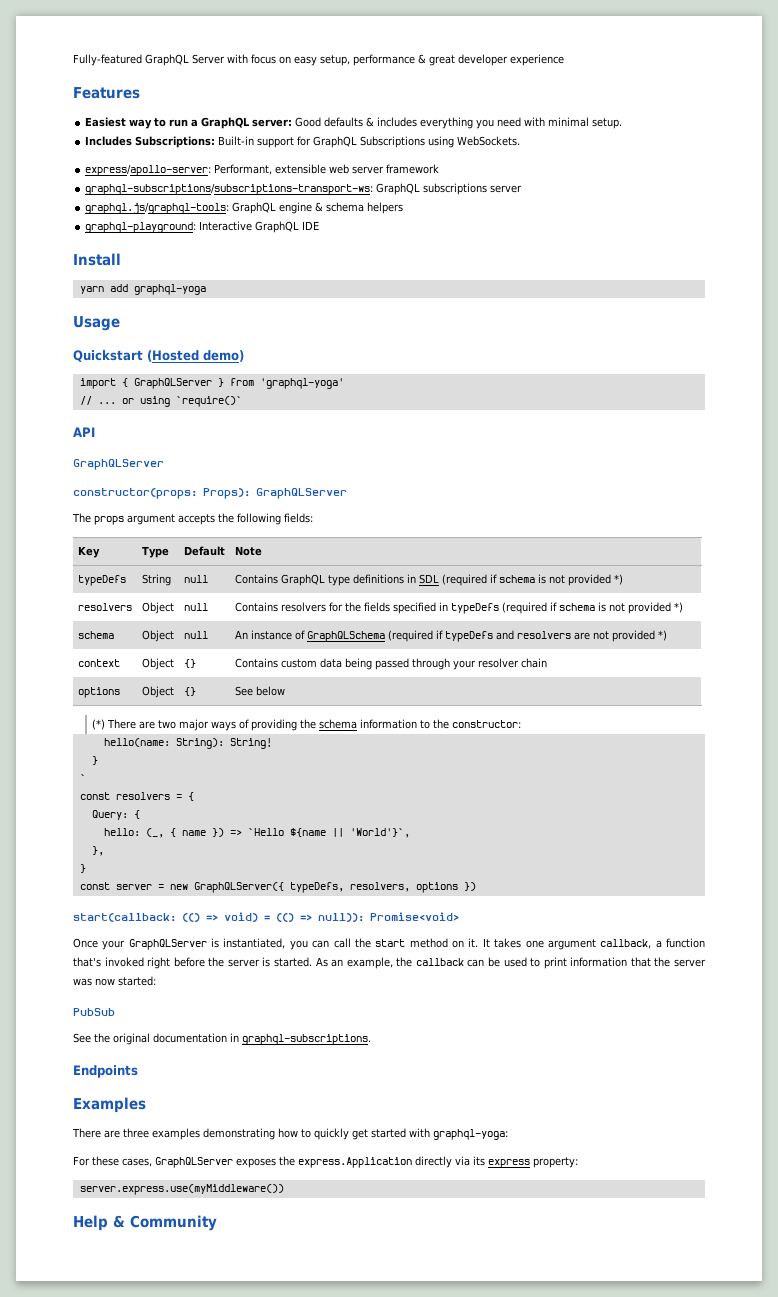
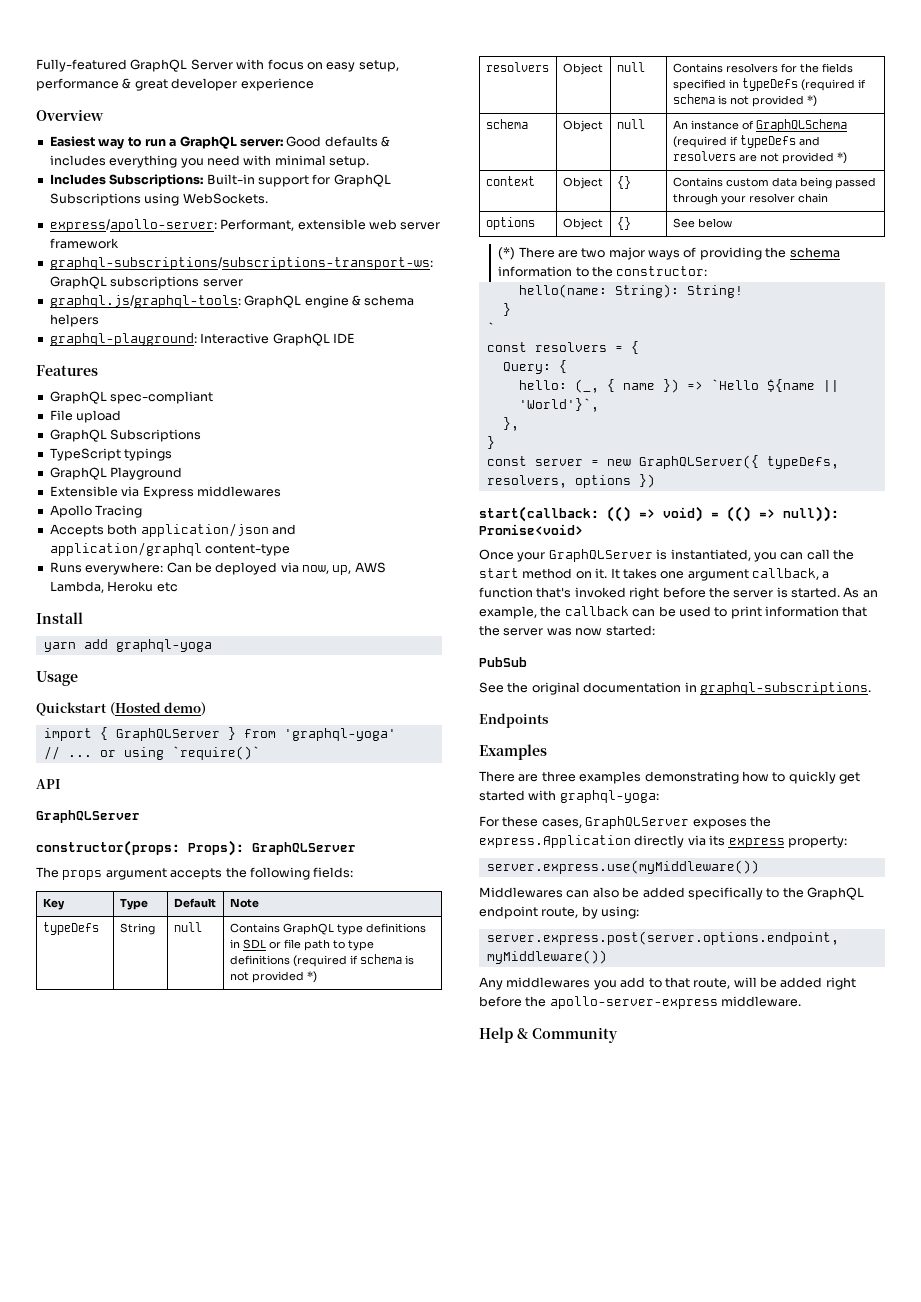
- Features
+ Overview
+ Features
+ GraphQL spec-compliant
+ File upload
+ GraphQL Subscriptions
+ TypeScript typings
+ GraphQL Playground
+ Extensible via Express middlewares
+ Apollo Tracing
+ Accepts both application/json and application/graphql content-type
+ Runs everywhere: Can be deployed via now, up, AWS Lambda, Heroku etc
- typeDefs | String | null | Contains GraphQL type definitions in SDL (required if schema is not provided *)
+ typeDefs | String | null | Contains GraphQL type definitions in SDL or file path to type definitions (required if schema is not provided *)
+ Middlewares can also be added specifically to the GraphQL endpoint route, by using:
+ server.express.post(server.options.endpoint, myMiddleware())
+ Any middlewares you add to that route, will be added right before the apollo-server-express middleware.

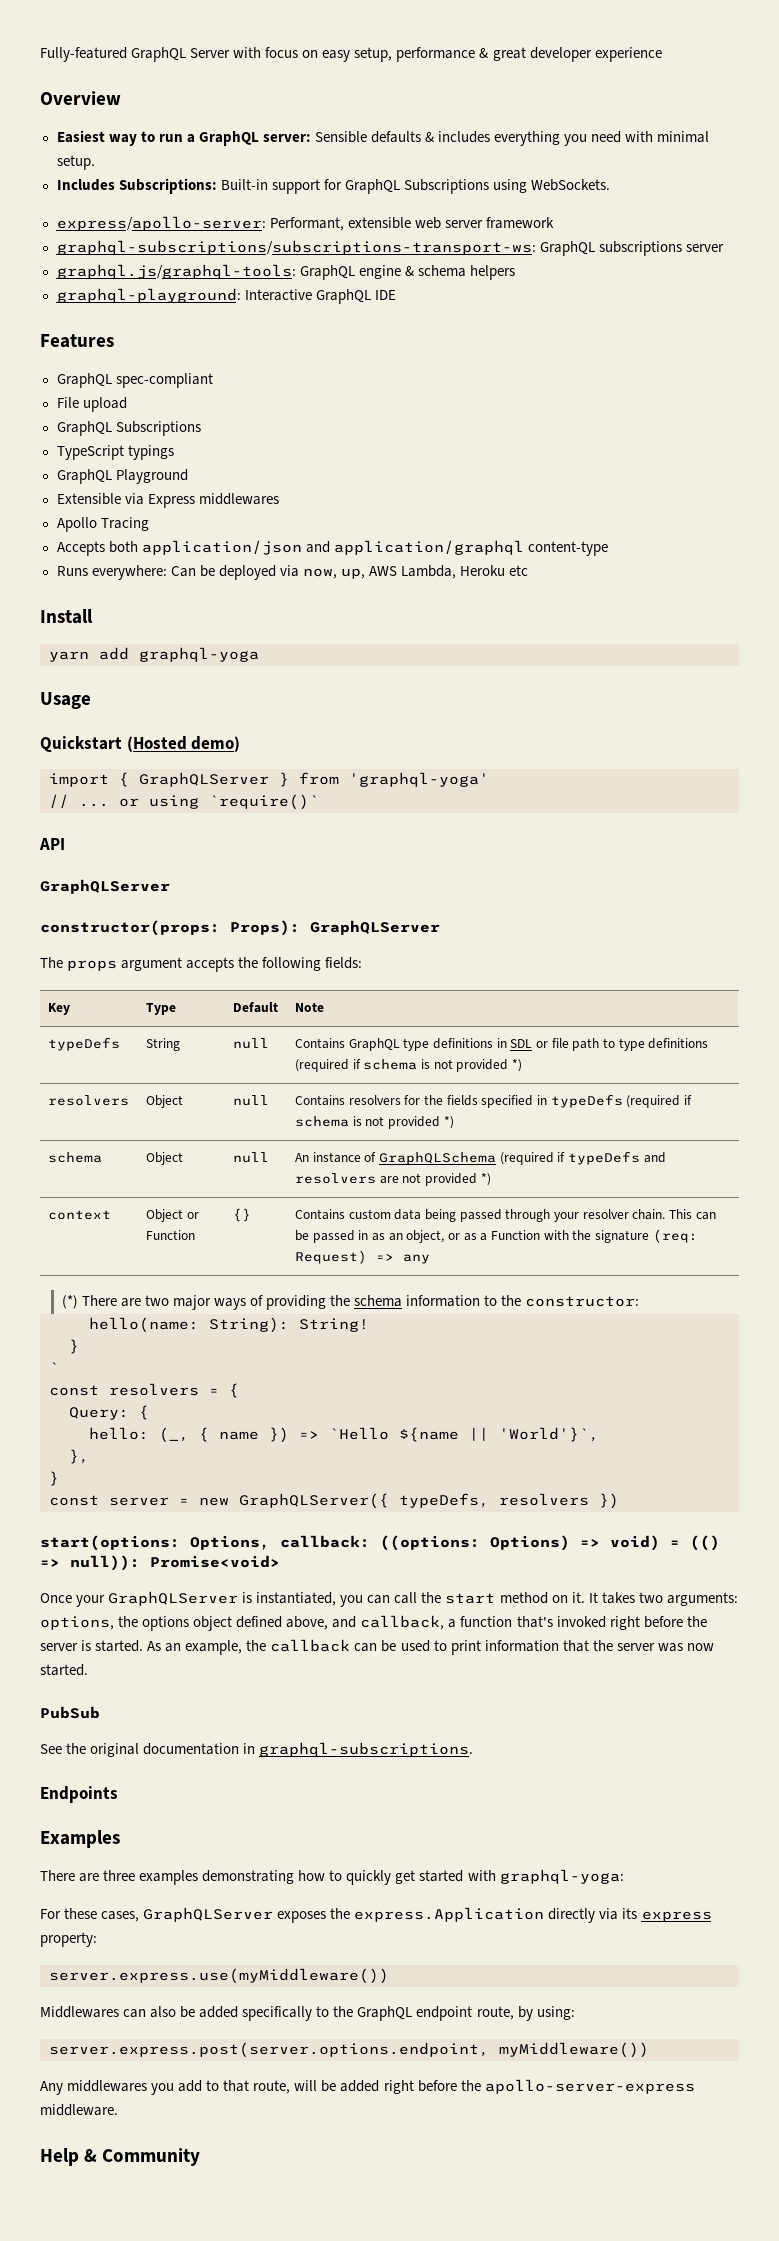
- Easiest way to run a GraphQL server: Good defaults & includes everything you need with minimal setup.
+ Easiest way to run a GraphQL server: Sensible defaults & includes everything you need with minimal setup.
- context | Object | {} | Contains custom data being passed through your resolver chain
- options | Object | {} | See below
+ context | Object or Function | {} | Contains custom data being passed through your resolver chain. This can be passed in as an object, or as a Function with the signature (req: Request) => any
- const server = new GraphQLServer({ typeDefs, resolvers, options })
+ const server = new GraphQLServer({ typeDefs, resolvers })
- start(callback: (() => void) = (() => null)): Promise<void>
+ start(options: Options, callback: ((options: Options) => void) = (() => null)): Promise<void>
- It takes one argument callback, a function that's invoked right before the server is started.
+ It takes two arguments: options, the options object defined above, and callback, a function that's invoked right before the server is started.
- As an example, the callback can be used to print information that the server was now started:
+ As an example, the callback can be used to print information that the server was now started.

